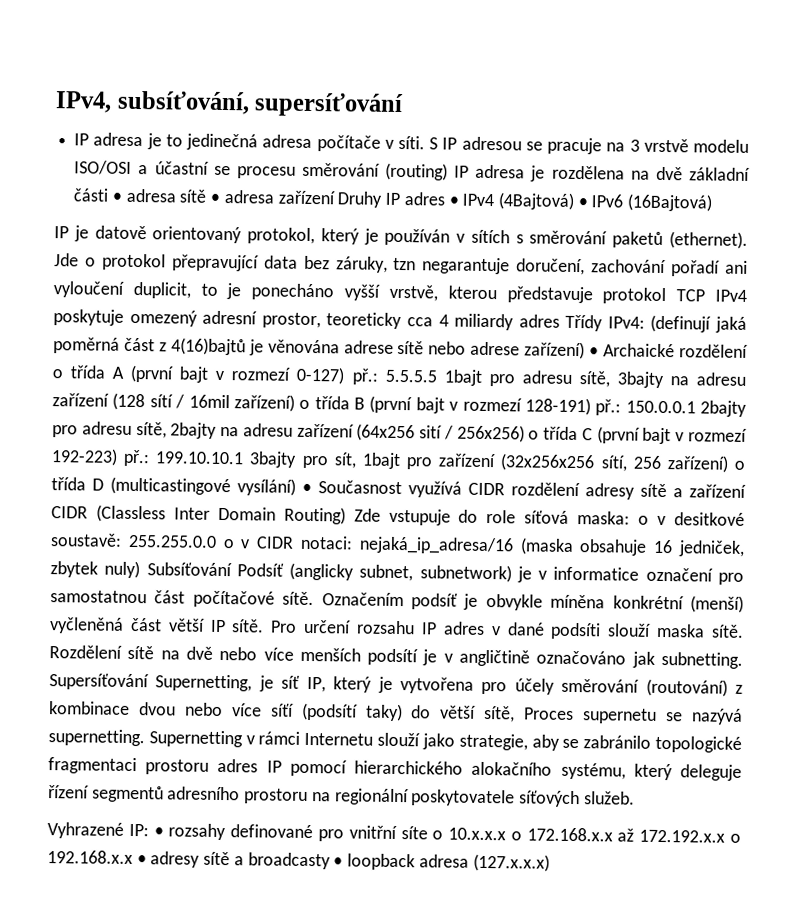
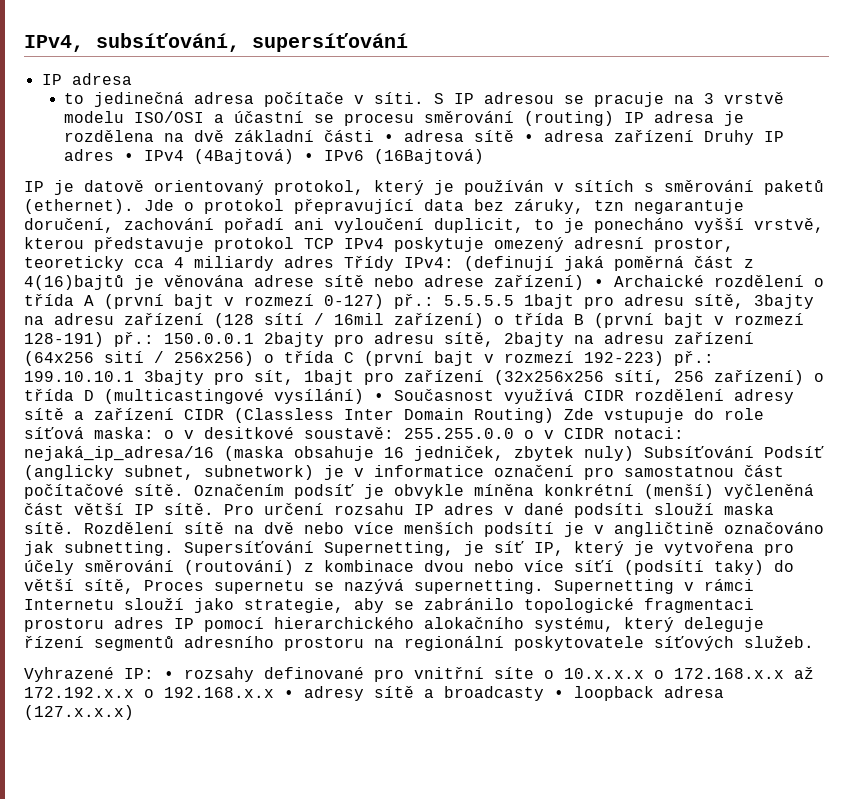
  IPv4, subsíťování, supersíťování
- IP adresa je to jedinečná adresa počítače v síti.
+ IP adresa
+ to jedinečná adresa počítače v síti.

